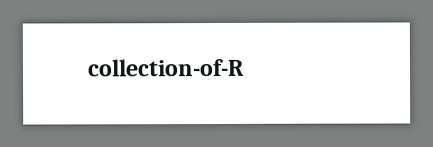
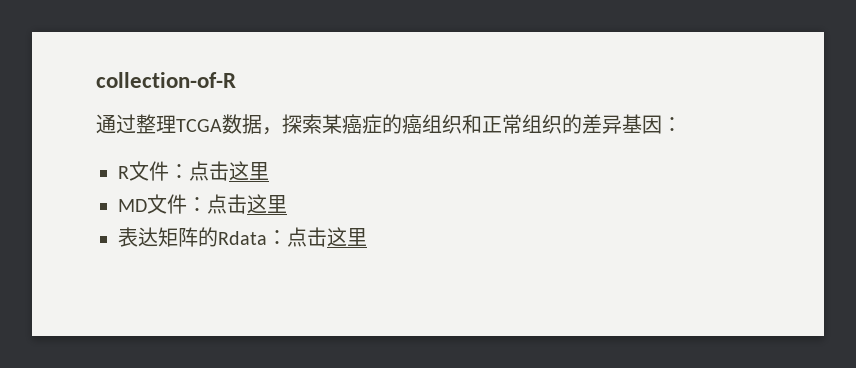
+ 通过整理TCGA数据，探索某癌症的癌组织和正常组织的差异基因：
+ R文件：点击这里
+ MD文件：点击这里
+ 表达矩阵的Rdata：点击这里

